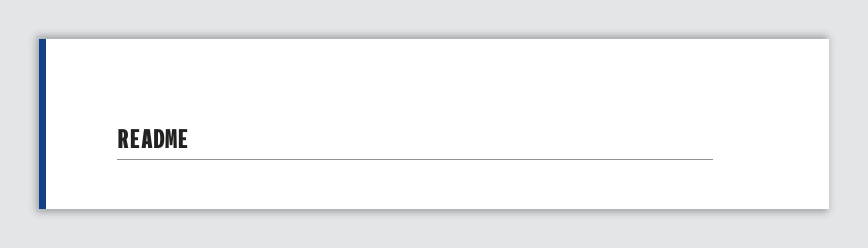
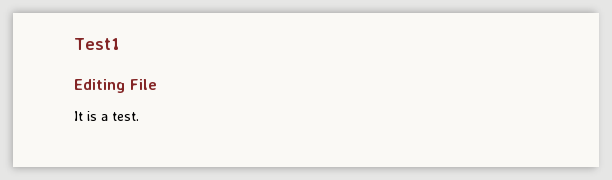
- README
+ Test1
+ Editing File
+ It is a test.

